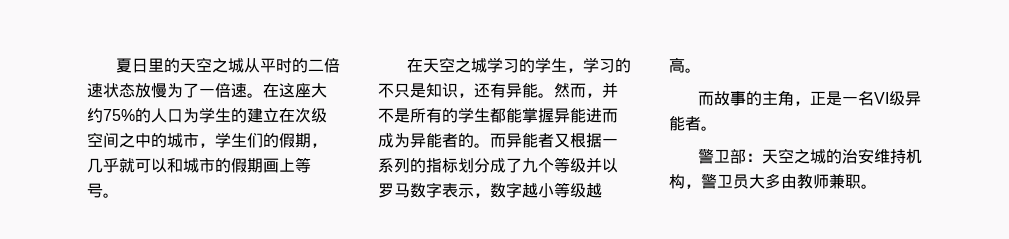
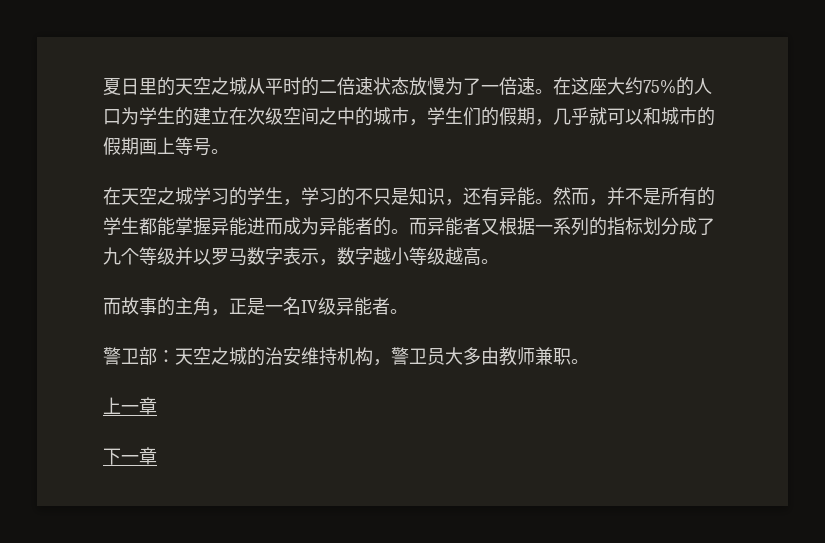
- 而故事的主角，正是一名VI级异能者。
+ 而故事的主角，正是一名IV级异能者。
+ 上一章
+ 下一章

